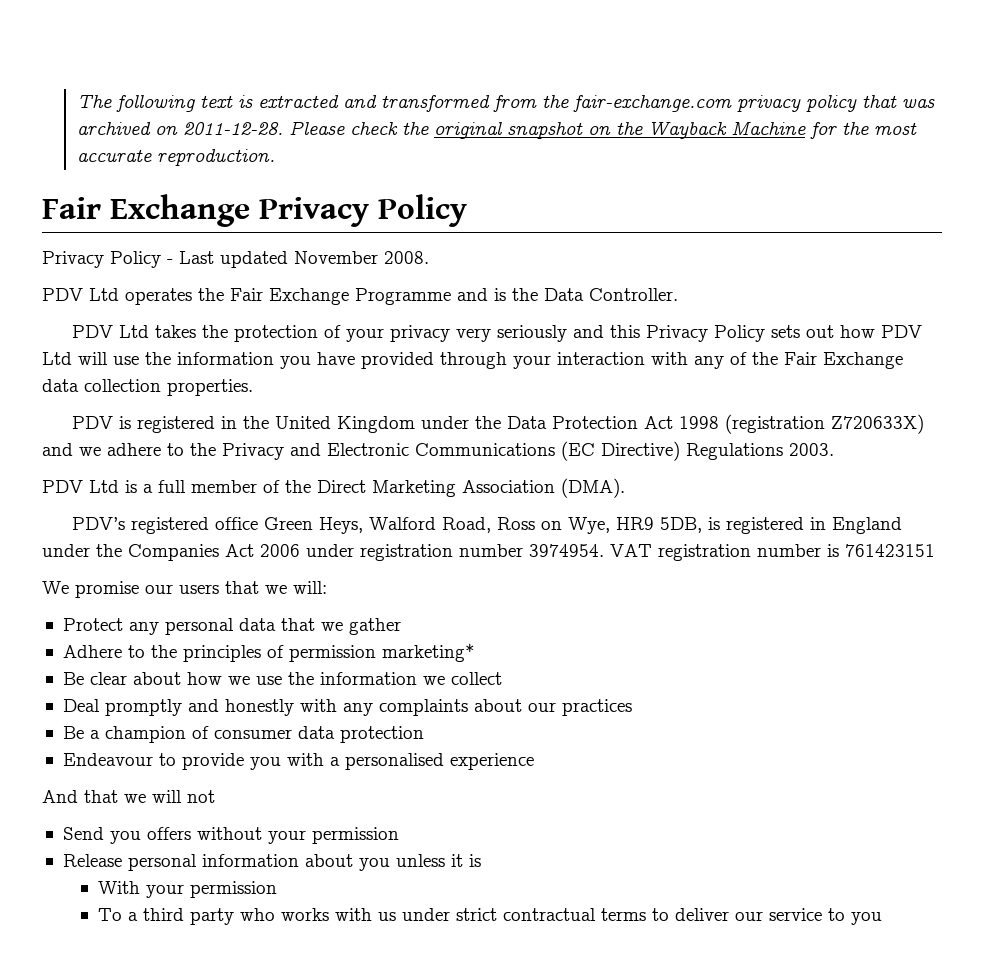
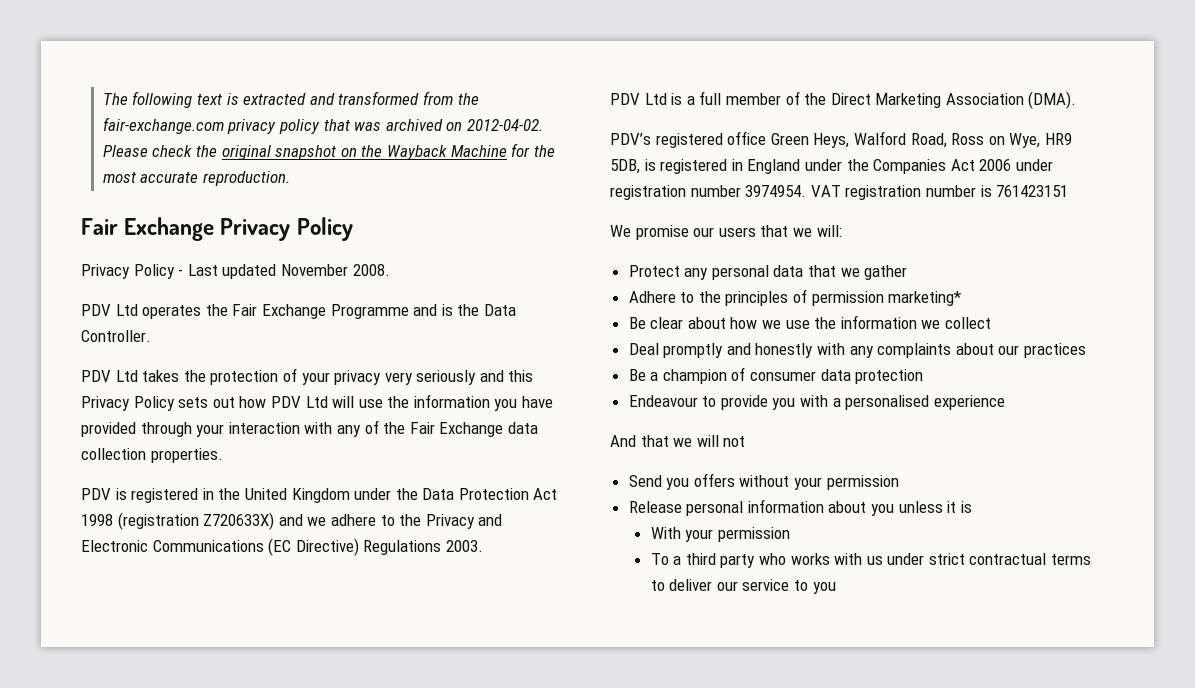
- The following text is extracted and transformed from the fair-exchange.com privacy policy that was archived on 2011-12-28.
+ The following text is extracted and transformed from the fair-exchange.com privacy policy that was archived on 2012-04-02.

